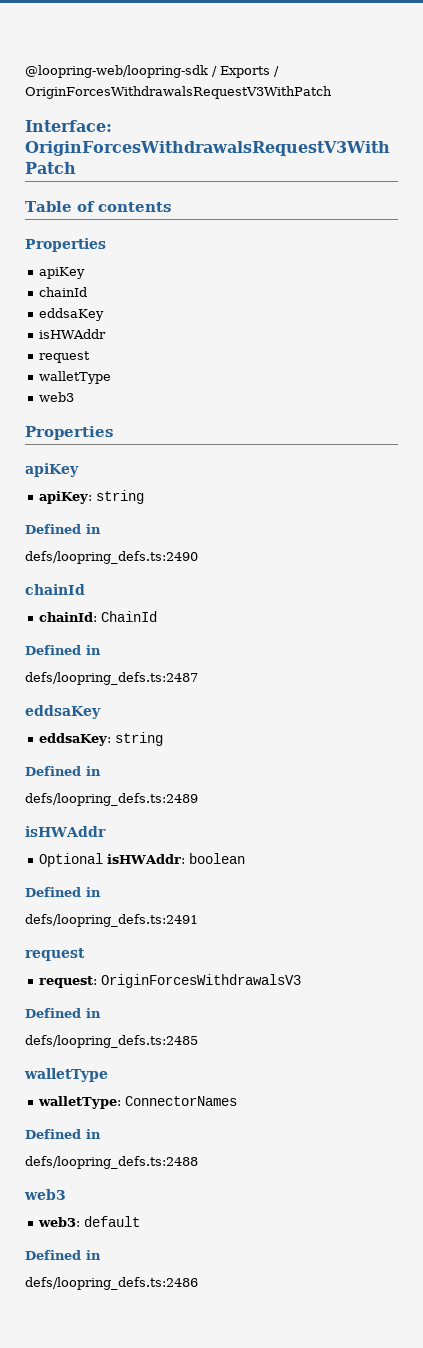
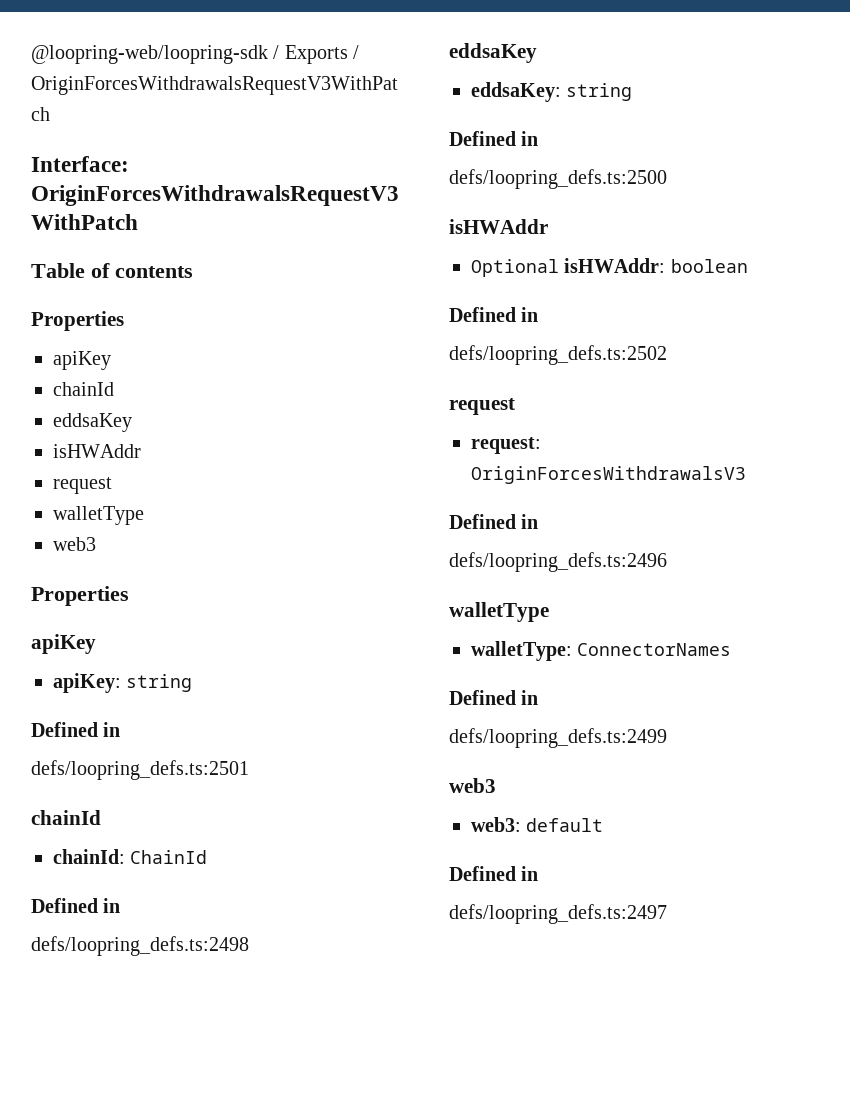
- defs/loopring_defs.ts:2490
+ defs/loopring_defs.ts:2501
- defs/loopring_defs.ts:2487
+ defs/loopring_defs.ts:2498
- defs/loopring_defs.ts:2489
+ defs/loopring_defs.ts:2500
- defs/loopring_defs.ts:2491
+ defs/loopring_defs.ts:2502
- defs/loopring_defs.ts:2485
+ defs/loopring_defs.ts:2496
- defs/loopring_defs.ts:2488
+ defs/loopring_defs.ts:2499
- defs/loopring_defs.ts:2486
+ defs/loopring_defs.ts:2497

